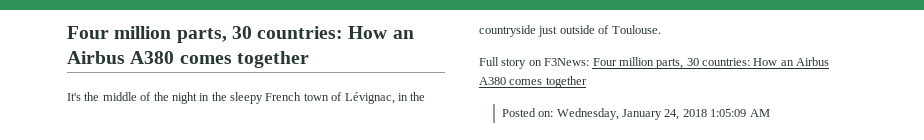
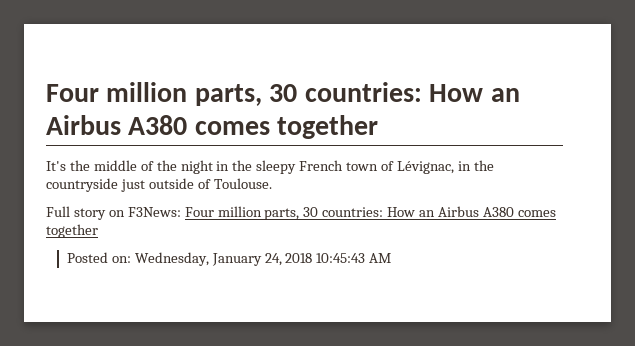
- Posted on: Wednesday, January 24, 2018 1:05:09 AM
+ Posted on: Wednesday, January 24, 2018 10:45:43 AM

